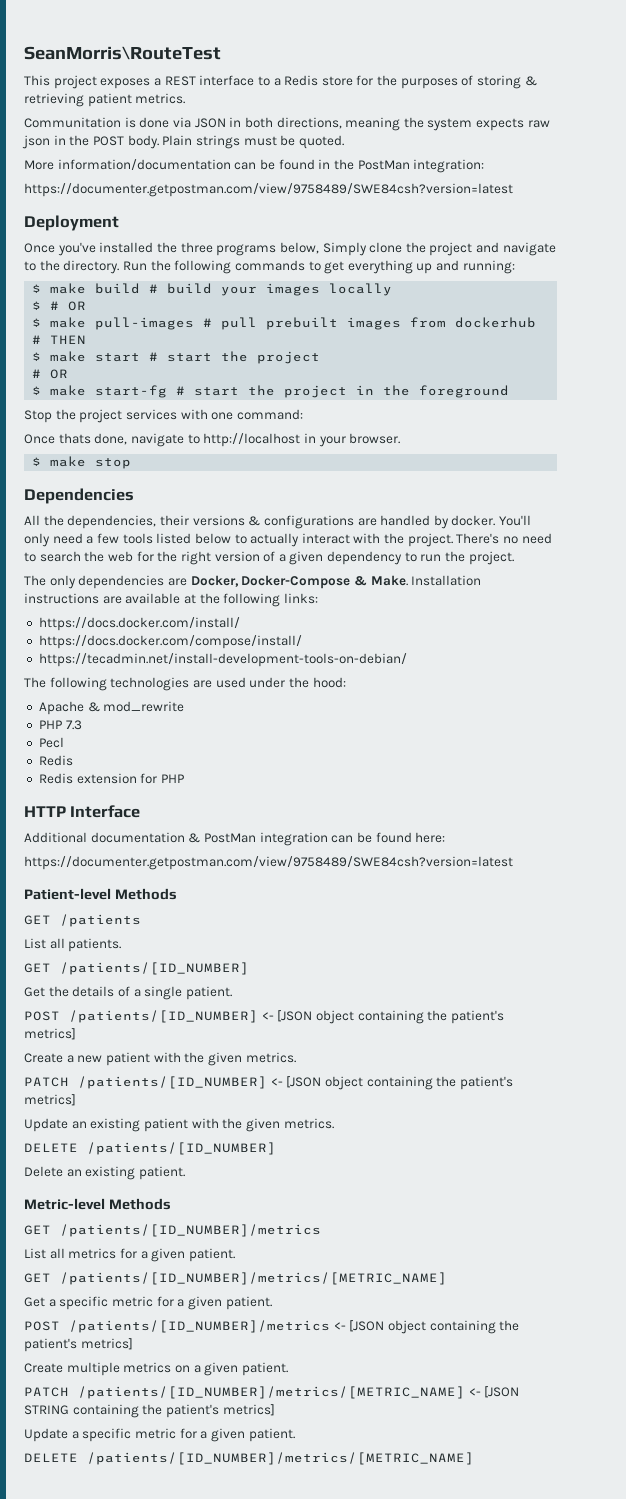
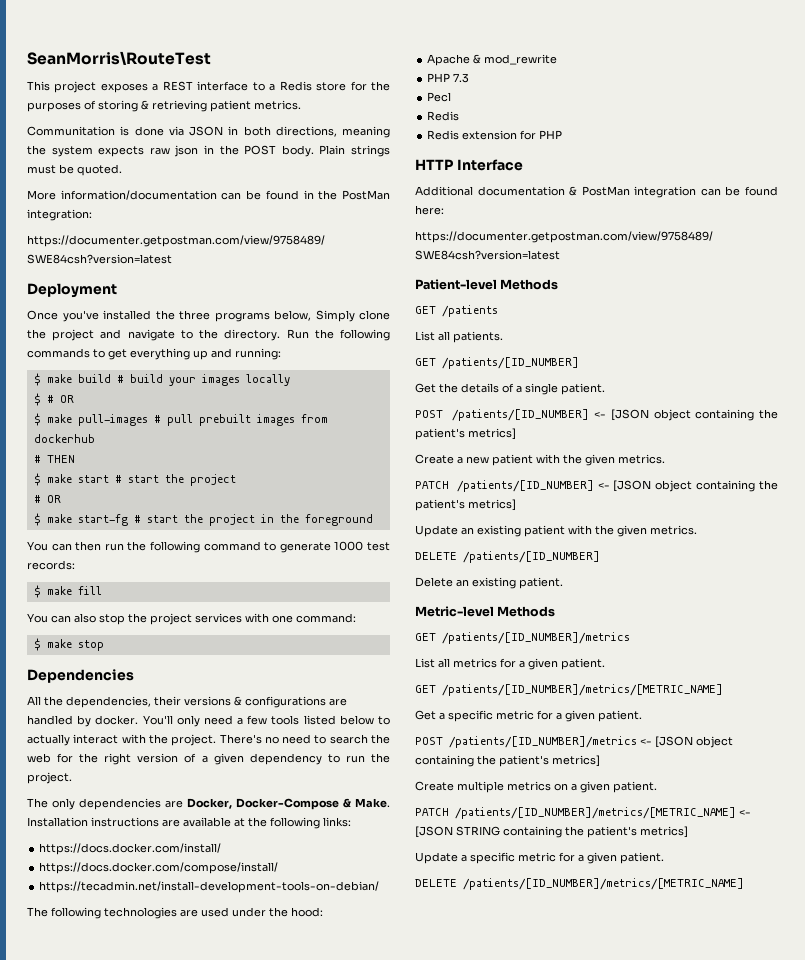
- Stop the project services with one command:
+ You can then run the following command to generate 1000 test records:
+ $ make fill
+ You can also stop the project services with one command:
- Once thats done, navigate to http://localhost in your browser.

